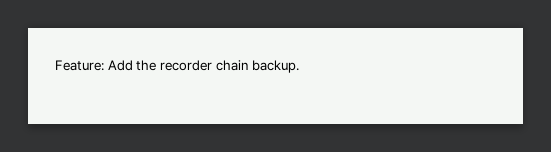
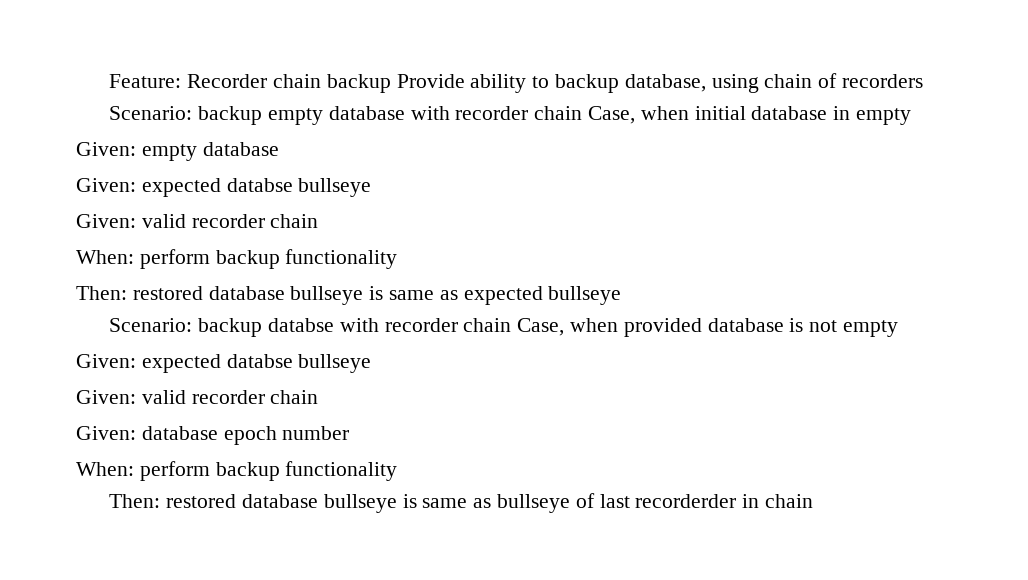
- Feature: Add the recorder chain backup.
+ Feature: Recorder chain backup Provide ability to backup database, using chain of recorders
+ Scenario: backup empty database with recorder chain Case, when initial database in empty
+ Given: empty database
+ Given: expected databse bullseye
+ Given: valid recorder chain
+ When: perform backup functionality
+ Then: restored database bullseye is same as expected bullseye
+ Scenario: backup databse with recorder chain Case, when provided database is not empty
+ Given: expected databse bullseye
+ Given: valid recorder chain
+ Given: database epoch number
+ When: perform backup functionality
+ Then: restored database bullseye is same as bullseye of last recorderder in chain

